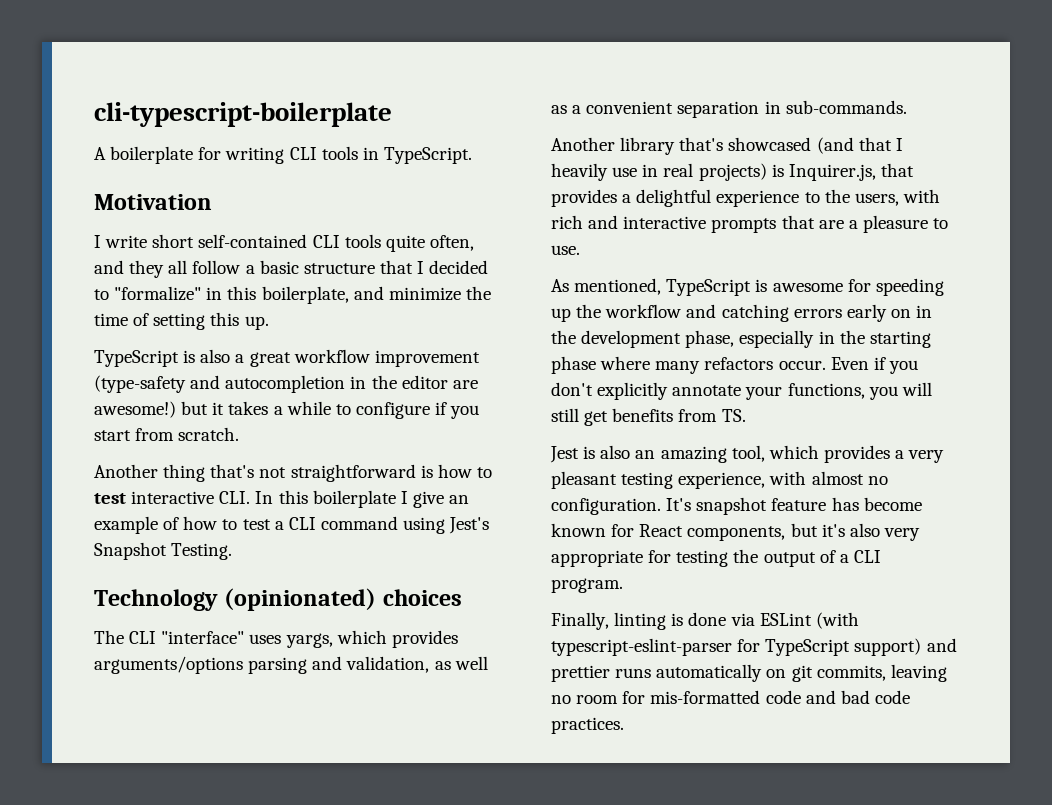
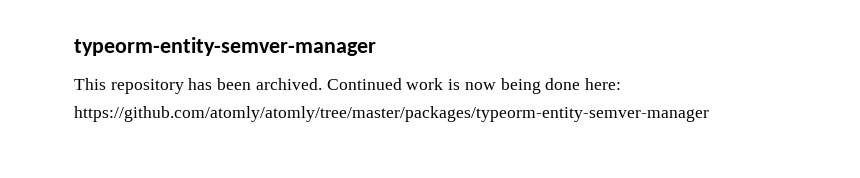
- cli-typescript-boilerplate
- A boilerplate for writing CLI tools in TypeScript.
- Motivation
- I write short self-contained CLI tools quite often, and they all follow a basic structure that I decided to "formalize" in this boilerplate, and minimize the time of setting this up.
- TypeScript is also a great workflow improvement (type-safety and autocompletion in the editor are awesome!) but it takes a while to configure if you start from scratch.
- Another thing that's not straightforward is how to test interactive CLI. In this boilerplate I give an example of how to test a CLI command using Jest's Snapshot Testing.
- Technology (opinionated) choices
- The CLI "interface" uses yargs, which provides arguments/options parsing and validation, as well as a convenient separation in sub-commands.
- Another library that's showcased (and that I heavily use in real projects) is Inquirer.js, that provides a delightful experience to the users, with rich and interactive prompts that are a pleasure to use.
- As mentioned, TypeScript is awesome for speeding up the workflow and catching errors early on in the development phase, especially in the starting phase where many refactors occur. Even if you don't explicitly annotate your functions, you will still get benefits from TS.
- Jest is also an amazing tool, which provides a very pleasant testing experience, with almost no configuration. It's snapshot feature has become known for React components, but it's also very appropriate for testing the output of a CLI program.
- Finally, linting is done via ESLint (with typescript-eslint-parser for TypeScript support) and prettier runs automatically on git commits, leaving no room for mis-formatted code and bad code practices.
+ typeorm-entity-semver-manager
+ This repository has been archived. Continued work is now being done here: https://github.com/atomly/atomly/tree/master/packages/typeorm-entity-semver-manager

